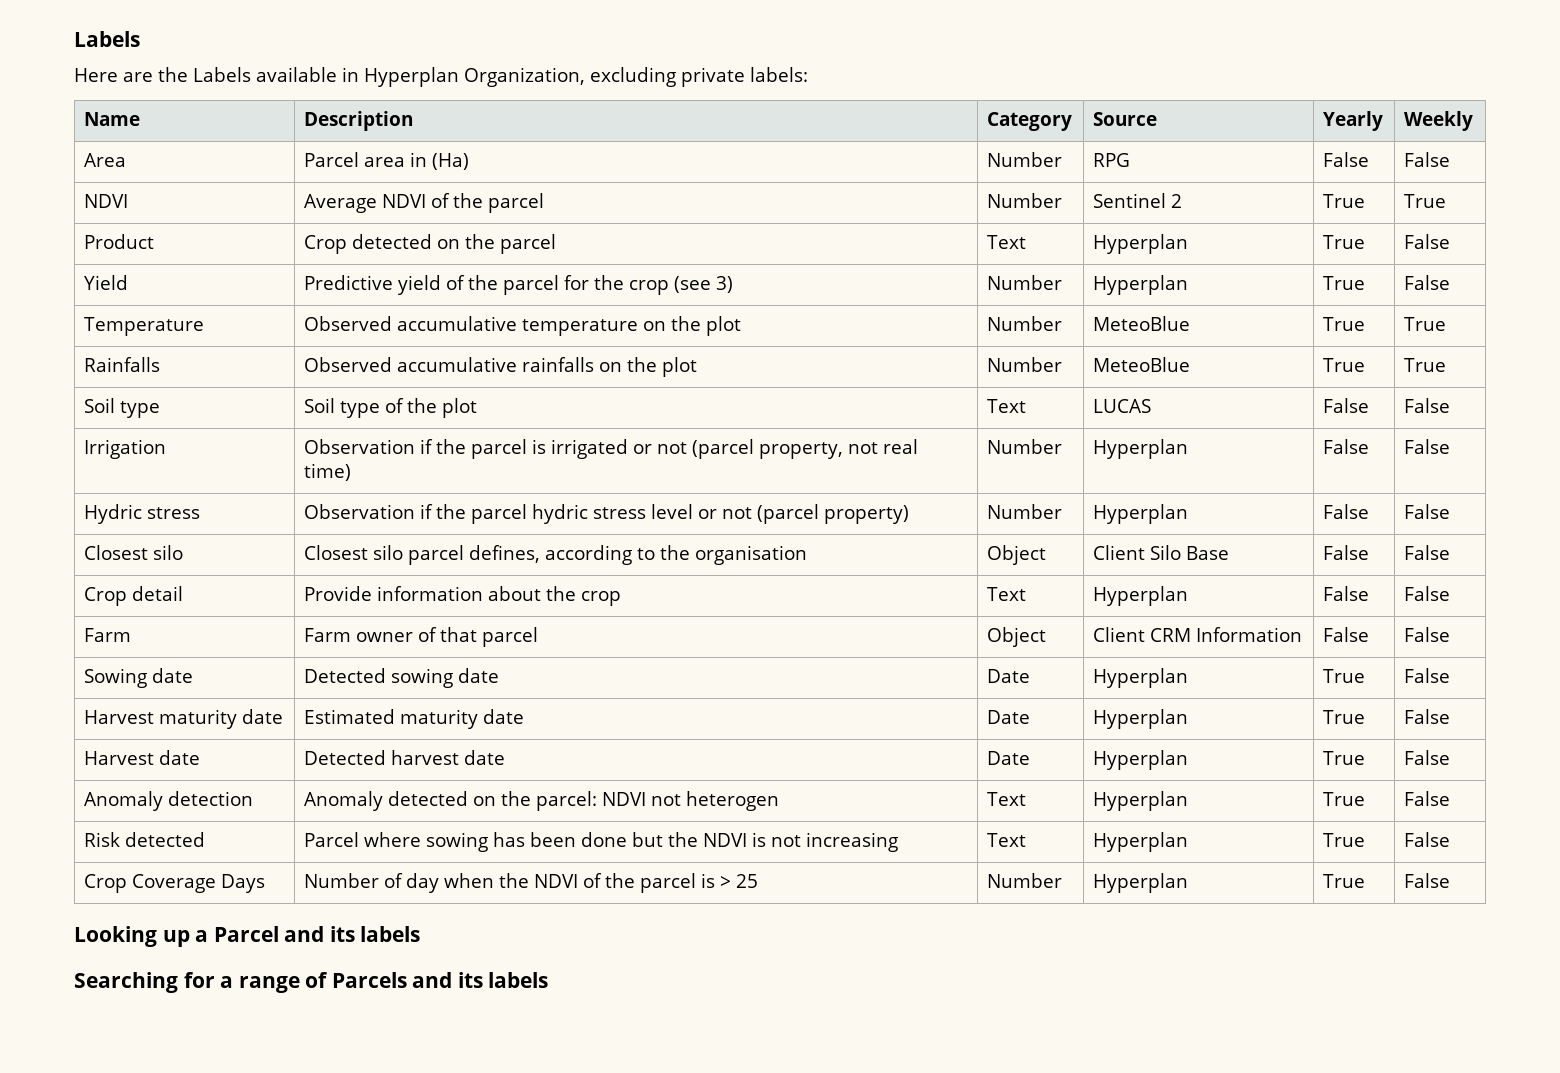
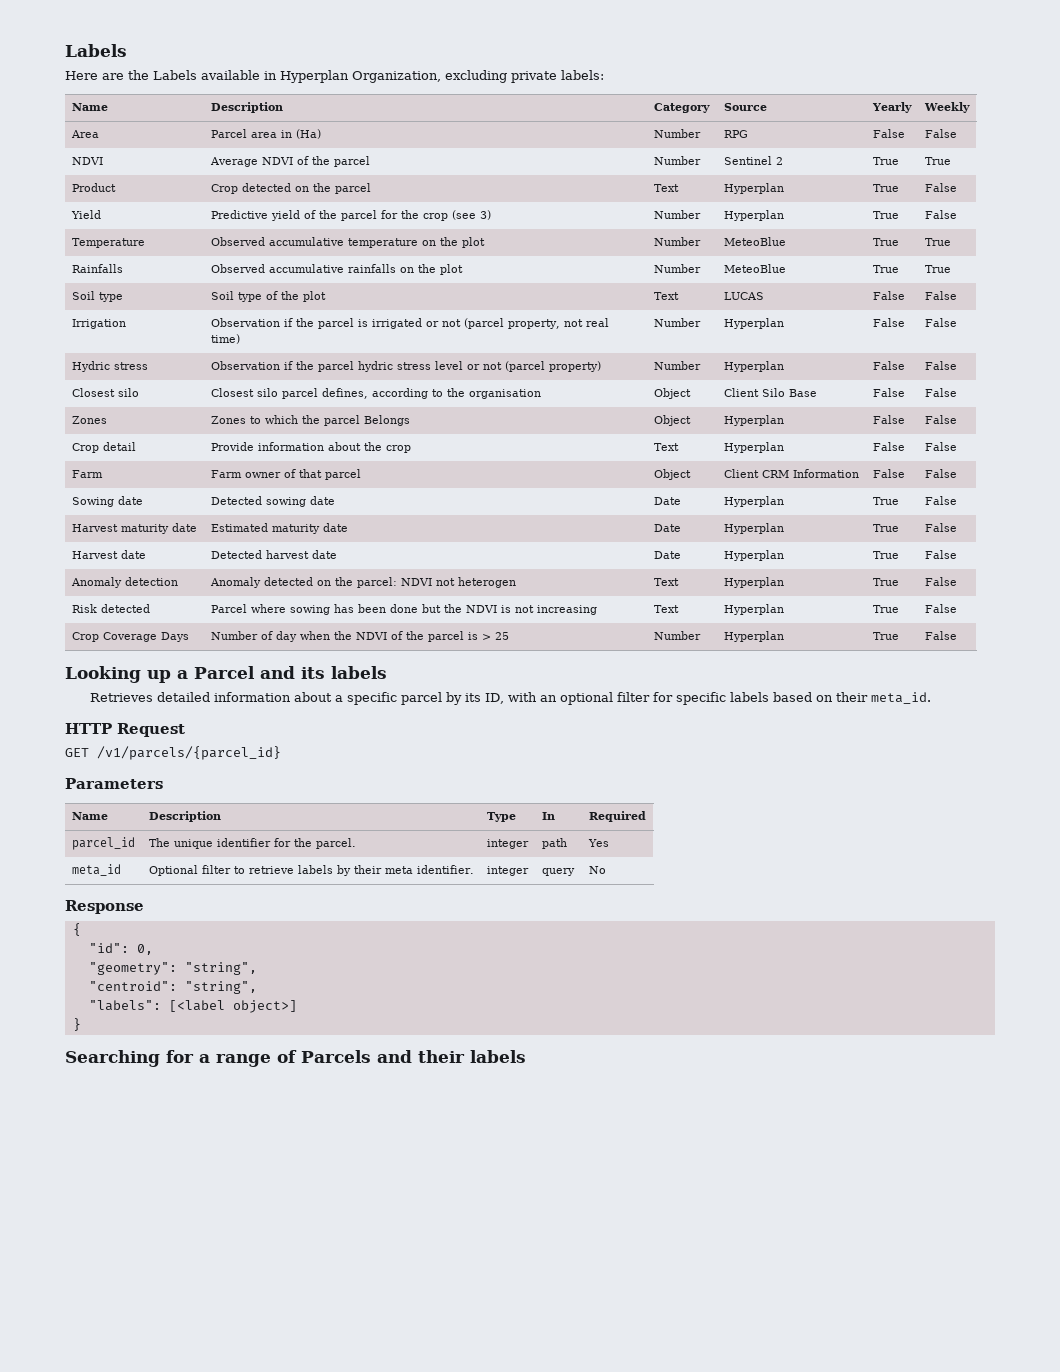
+ Zones | Zones to which the parcel Belongs | Object | Hyperplan | False | False
+ Retrieves detailed information about a specific parcel by its ID, with an optional filter for specific labels based on their meta_id.
+ HTTP Request
+ GET /v1/parcels/{parcel_id}
+ Parameters
+ Name | Description | Type | In | Required
+ parcel_id | The unique identifier for the parcel. | integer | path | Yes
+ meta_id | Optional filter to retrieve labels by their meta identifier. | integer | query | No
+ Response
+ {
+ "id": 0,
+ "geometry": "string",
+ "centroid": "string",
+ "labels": [<label object>]
+ }
- Searching for a range of Parcels and its labels
+ Searching for a range of Parcels and their labels

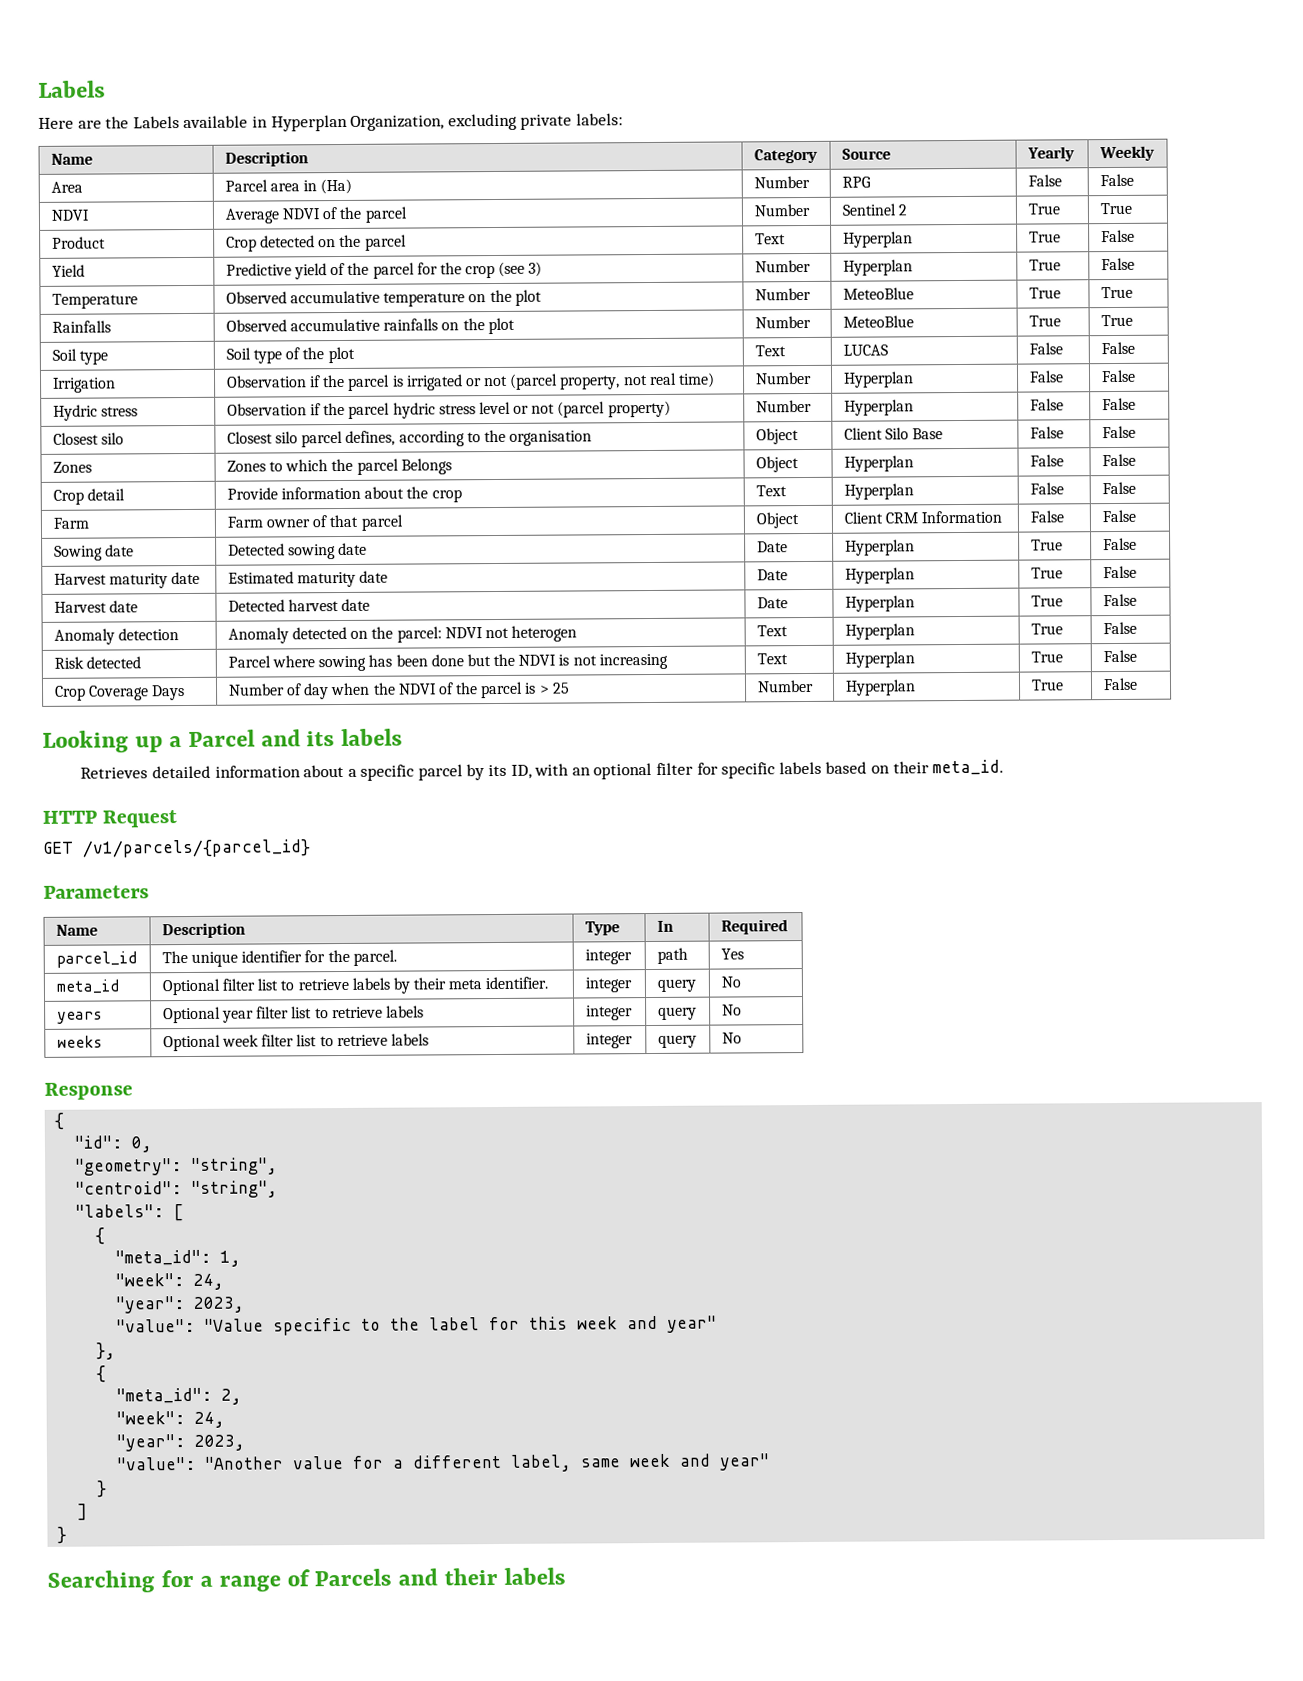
- meta_id | Optional filter to retrieve labels by their meta identifier. | integer | query | No
+ meta_id | Optional filter list to retrieve labels by their meta identifier. | integer | query | No
+ years | Optional year filter list to retrieve labels | integer | query | No
+ weeks | Optional week filter list to retrieve labels | integer | query | No
- "labels": [<label object>]
+ "labels": [
+ {
+ "meta_id": 1,
+ "week": 24,
+ "year": 2023,
+ "value": "Value specific to the label for this week and year"
+ },
+ {
+ "meta_id": 2,
+ "week": 24,
+ "year": 2023,
+ "value": "Another value for a different label, same week and year"
+ }
+ ]

